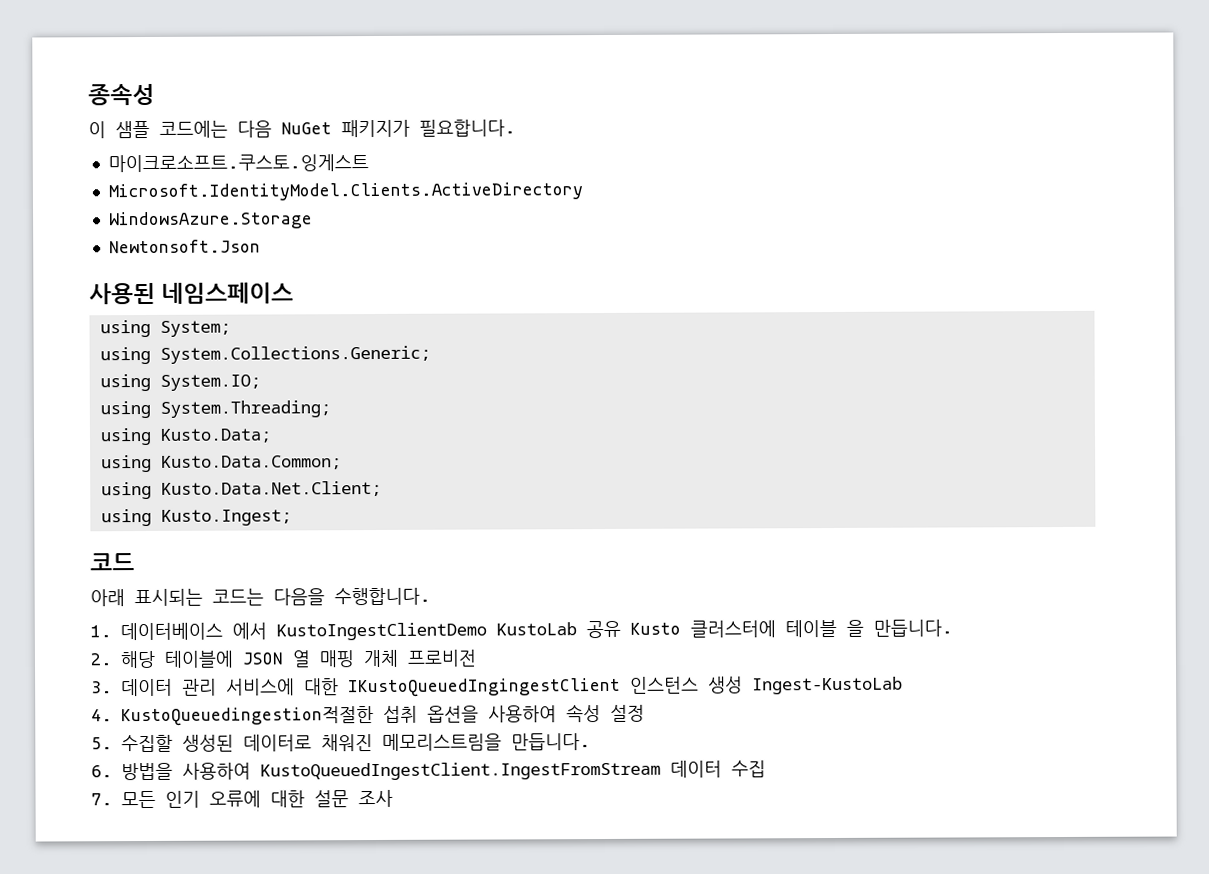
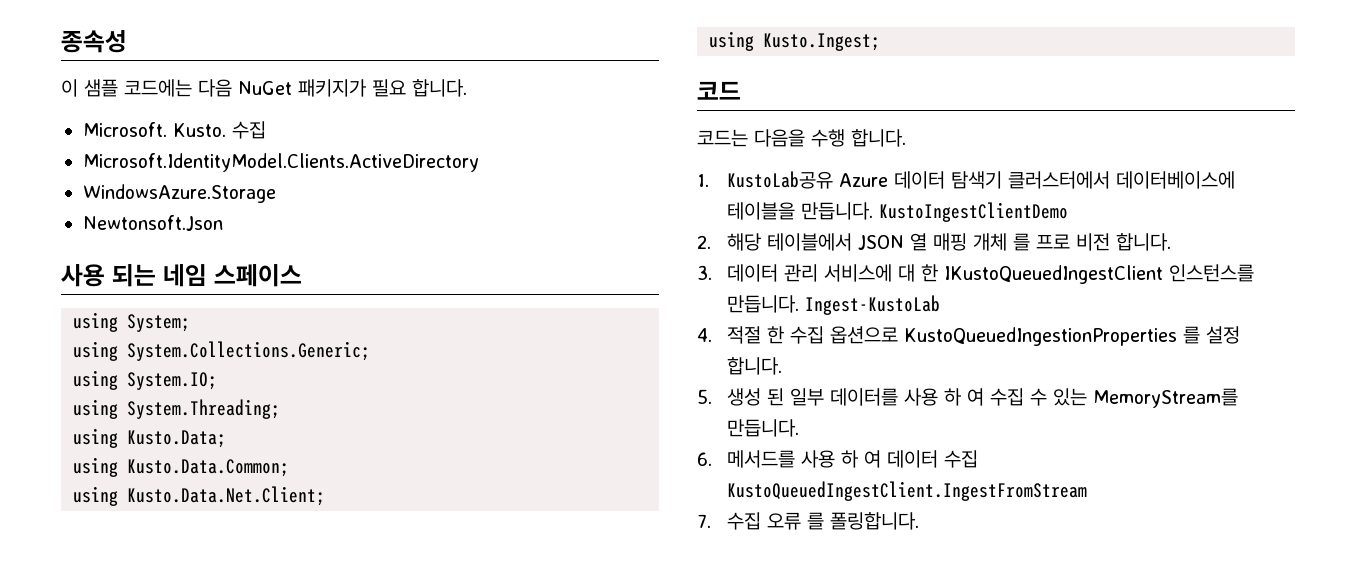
- 이 샘플 코드에는 다음 NuGet 패키지가 필요합니다.
- 마이크로소프트.쿠스토.잉게스트
+ 이 샘플 코드에는 다음 NuGet 패키지가 필요 합니다.
+ Microsoft. Kusto. 수집
- 사용된 네임스페이스
+ 사용 되는 네임 스페이스
- 아래 표시되는 코드는 다음을 수행합니다.
- 1. 데이터베이스 에서 KustoIngestClientDemo KustoLab 공유 Kusto 클러스터에 테이블 을 만듭니다.
+ 코드는 다음을 수행 합니다.
+ 1. KustoLab공유 Azure 데이터 탐색기 클러스터에서 데이터베이스에 테이블을 만듭니다. KustoIngestClientDemo
- 2. 해당 테이블에 JSON 열 매핑 개체 프로비전
+ 2. 해당 테이블에서 JSON 열 매핑 개체 를 프로 비전 합니다.
- 3. 데이터 관리 서비스에 대한 IKustoQueuedIngingestClient 인스턴스 생성 Ingest-KustoLab
- 4. KustoQueuedingestion적절한 섭취 옵션을 사용하여 속성 설정
+ 3. 데이터 관리 서비스에 대 한 IKustoQueuedIngestClient 인스턴스를 만듭니다. Ingest-KustoLab
+ 4. 적절 한 수집 옵션으로 KustoQueuedIngestionProperties 를 설정 합니다.
- 5. 수집할 생성된 데이터로 채워진 메모리스트림을 만듭니다.
- 6. 방법을 사용하여 KustoQueuedIngestClient.IngestFromStream 데이터 수집
+ 5. 생성 된 일부 데이터를 사용 하 여 수집 수 있는 MemoryStream를 만듭니다.
+ 6. 메서드를 사용 하 여 데이터 수집 KustoQueuedIngestClient.IngestFromStream
- 7. 모든 인기 오류에 대한 설문 조사
+ 7. 수집 오류 를 폴링합니다.

